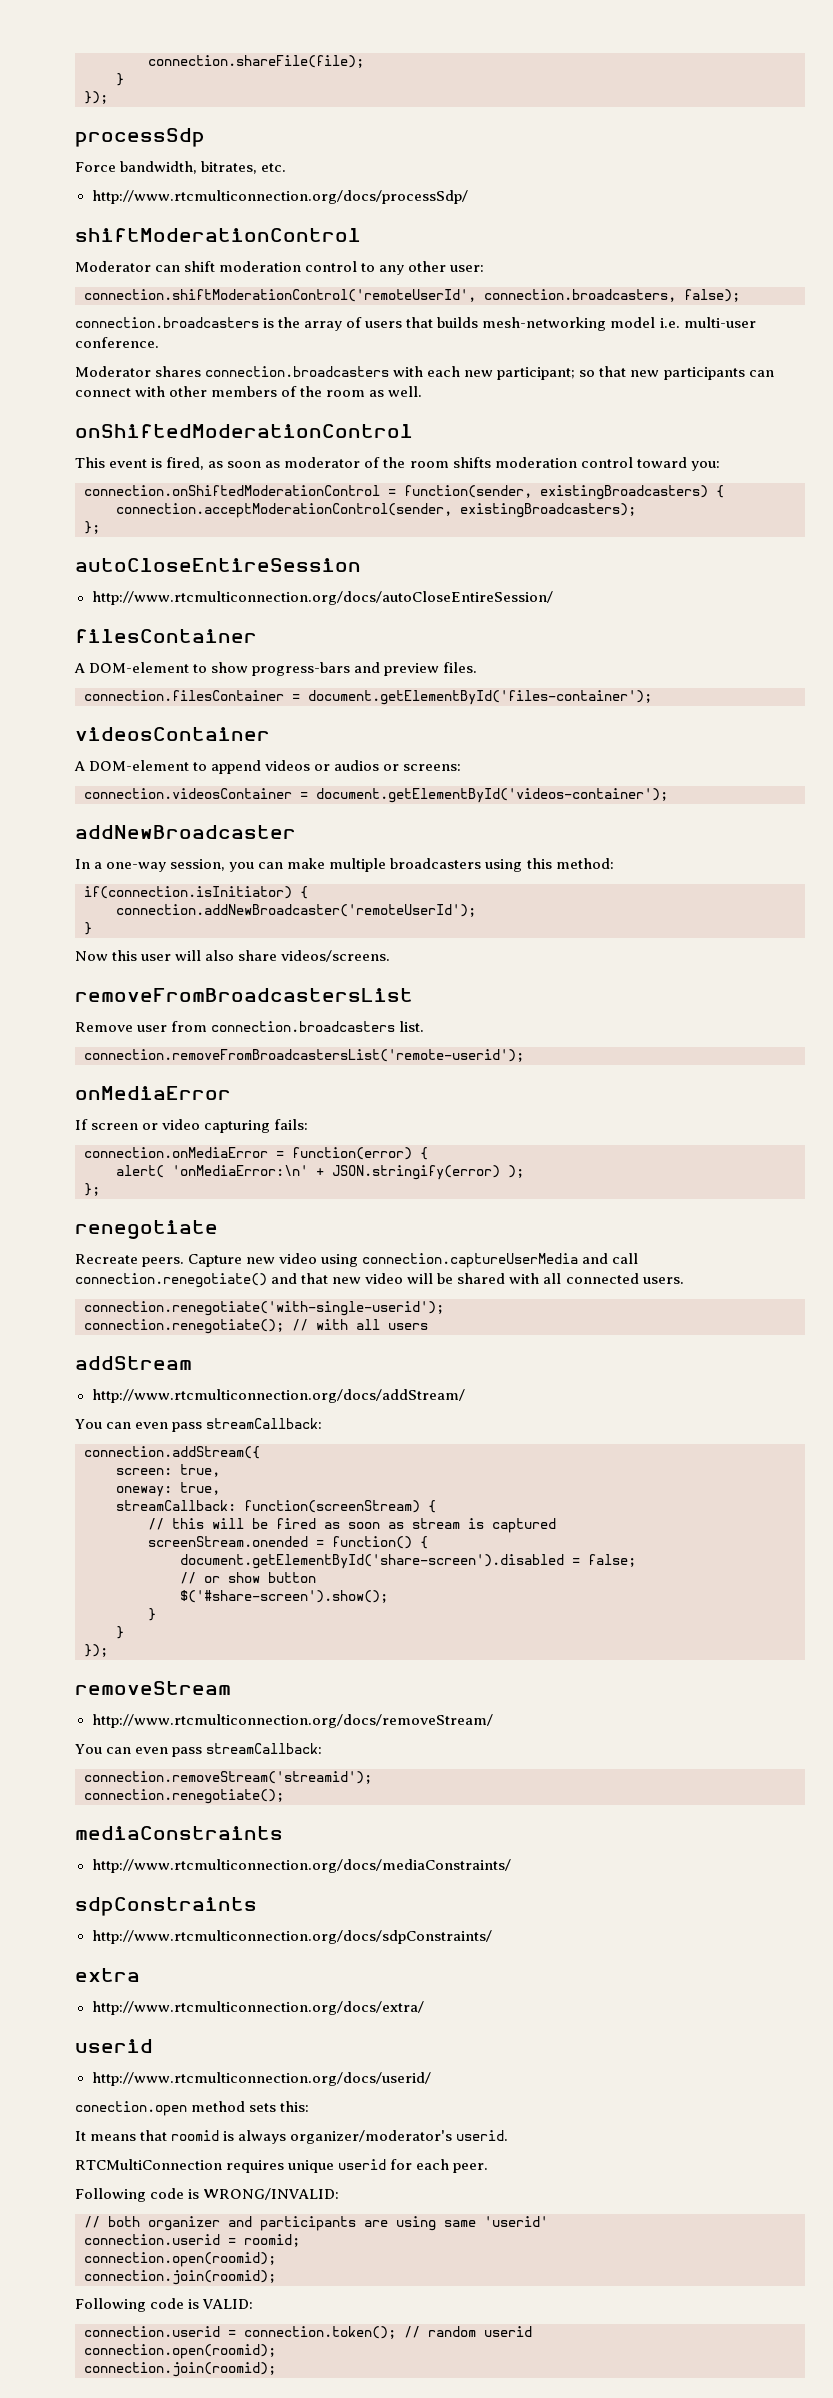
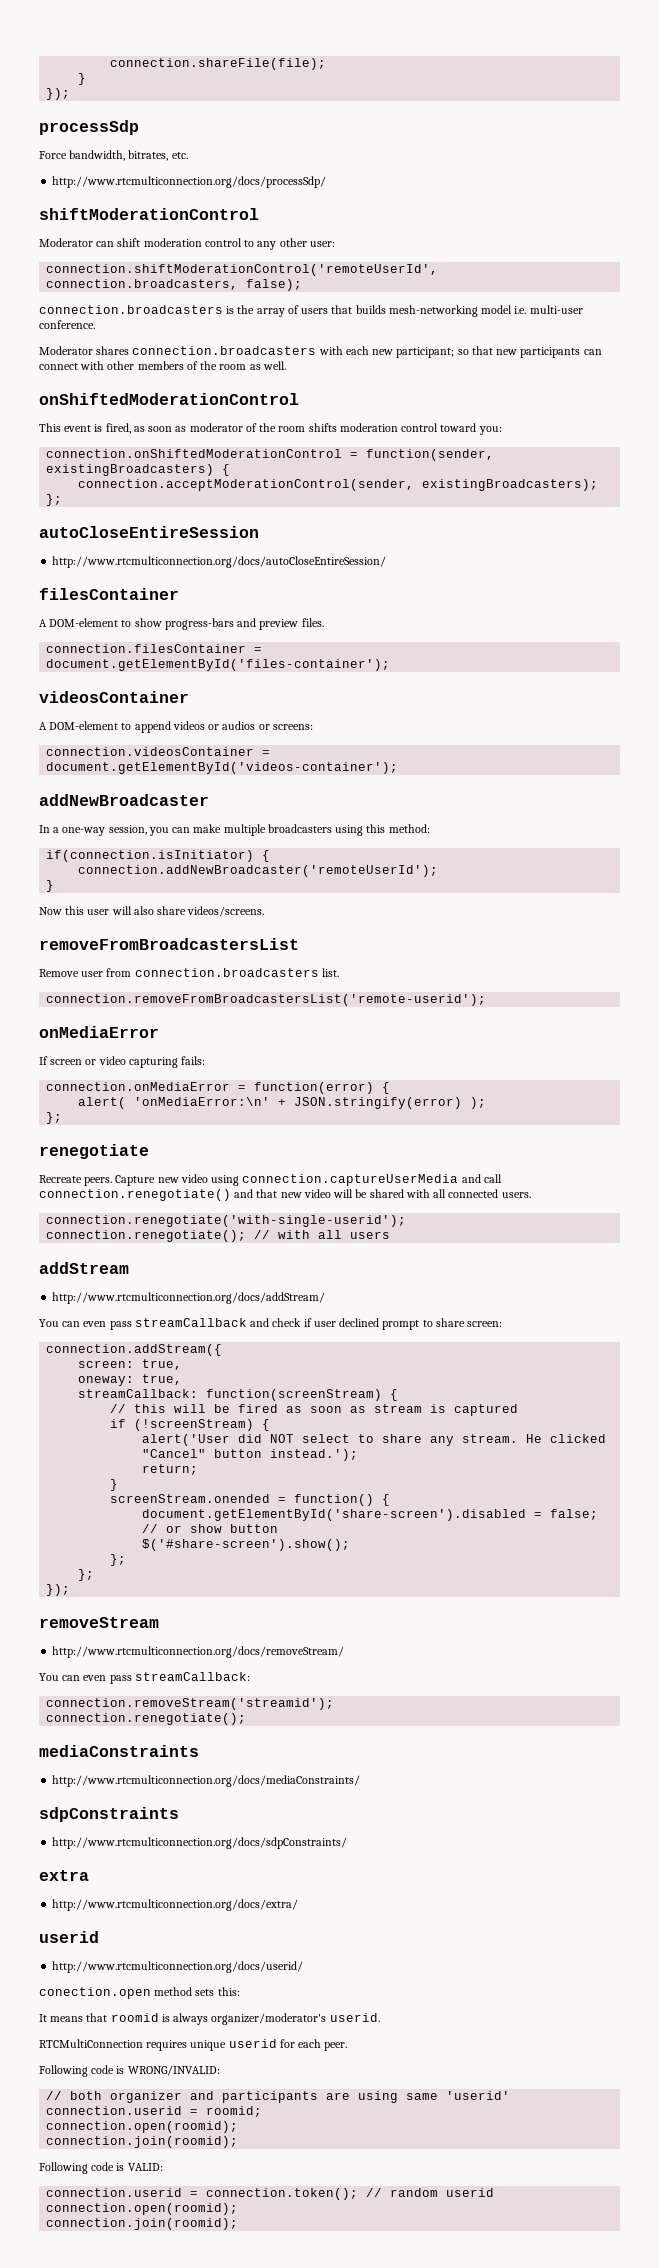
  http://www.rtcmulticonnection.org/docs/addStream/
- You can even pass streamCallback:
+ You can even pass streamCallback and check if user declined prompt to share screen:
+ if (!screenStream) {
+ alert('User did NOT select to share any stream. He clicked "Cancel" button instead.');
+ return;
+ }
  $('#share-screen').show();
- }
- }
+ };
+ };

